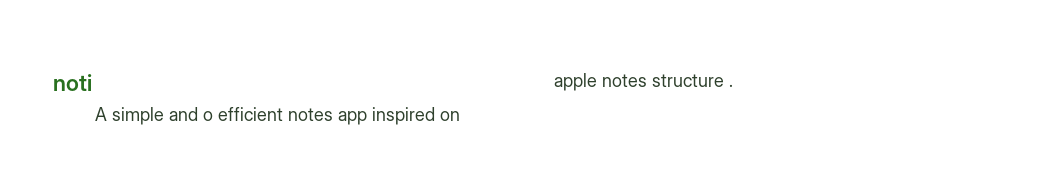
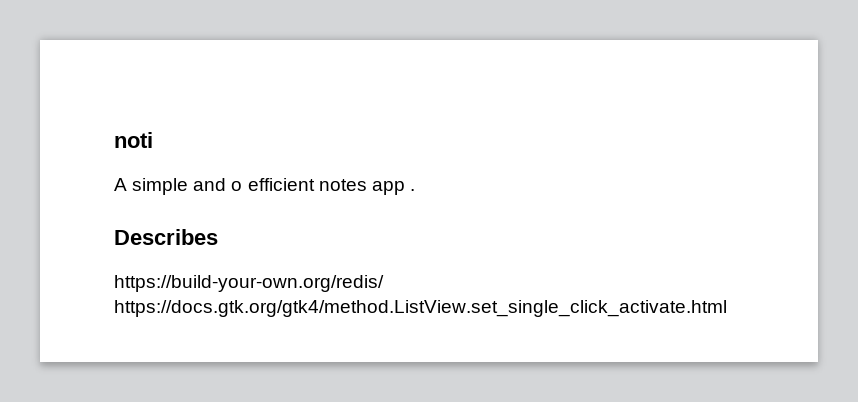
- A simple and o efficient notes app inspired on apple notes structure .
+ A simple and o efficient notes app .
+ Describes
+ https://build-your-own.org/redis/ https://docs.gtk.org/gtk4/method.ListView.set_single_click_activate.html

